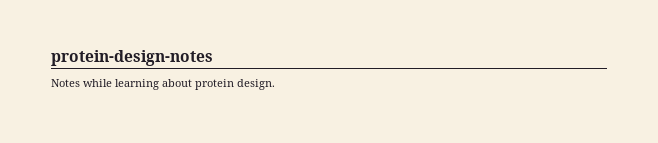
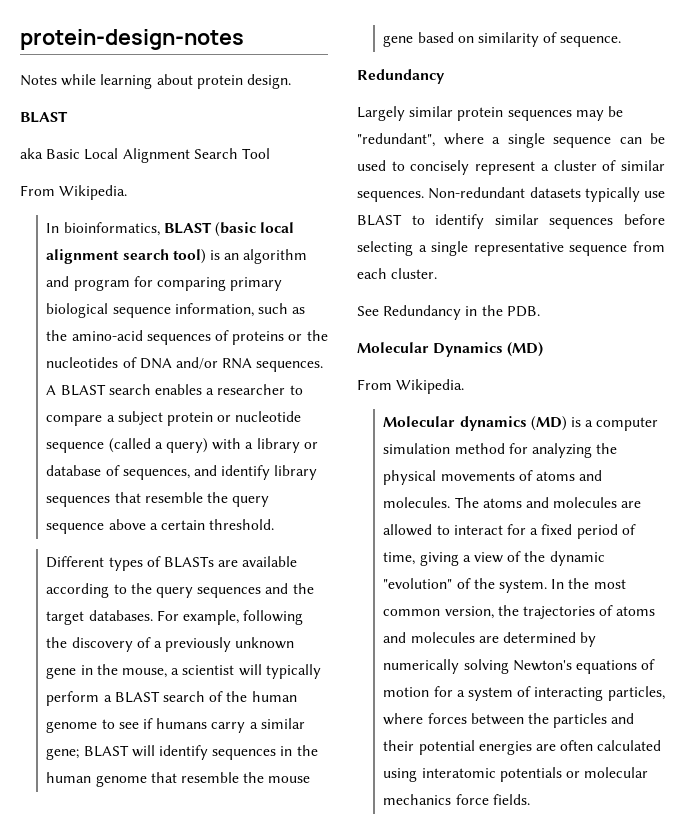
  Notes while learning about protein design.
+ BLAST
+ aka Basic Local Alignment Search Tool
+ From Wikipedia.
+ In bioinformatics, BLAST (basic local alignment search tool) is an algorithm and program for comparing primary biological sequence information, such as the amino-acid sequences of proteins or the nucleotides of DNA and/or RNA sequences. A BLAST search enables a researcher to compare a subject protein or nucleotide sequence (called a query) with a library or database of sequences, and identify library sequences that resemble the query sequence above a certain threshold.
+ Different types of BLASTs are available according to the query sequences and the target databases. For example, following the discovery of a previously unknown gene in the mouse, a scientist will typically perform a BLAST search of the human genome to see if humans carry a similar gene; BLAST will identify sequences in the human genome that resemble the mouse gene based on similarity of sequence.
+ Redundancy
+ Largely similar protein sequences may be "redundant", where a single sequence can be used to concisely represent a cluster of similar sequences. Non-redundant datasets typically use BLAST to identify similar sequences before selecting a single representative sequence from each cluster.
+ See Redundancy in the PDB.
+ Molecular Dynamics (MD)
+ From Wikipedia.
+ Molecular dynamics (MD) is a computer simulation method for analyzing the physical movements of atoms and molecules. The atoms and molecules are allowed to interact for a fixed period of time, giving a view of the dynamic "evolution" of the system. In the most common version, the trajectories of atoms and molecules are determined by numerically solving Newton's equations of motion for a system of interacting particles, where forces between the particles and their potential energies are often calculated using interatomic potentials or molecular mechanics force fields.

